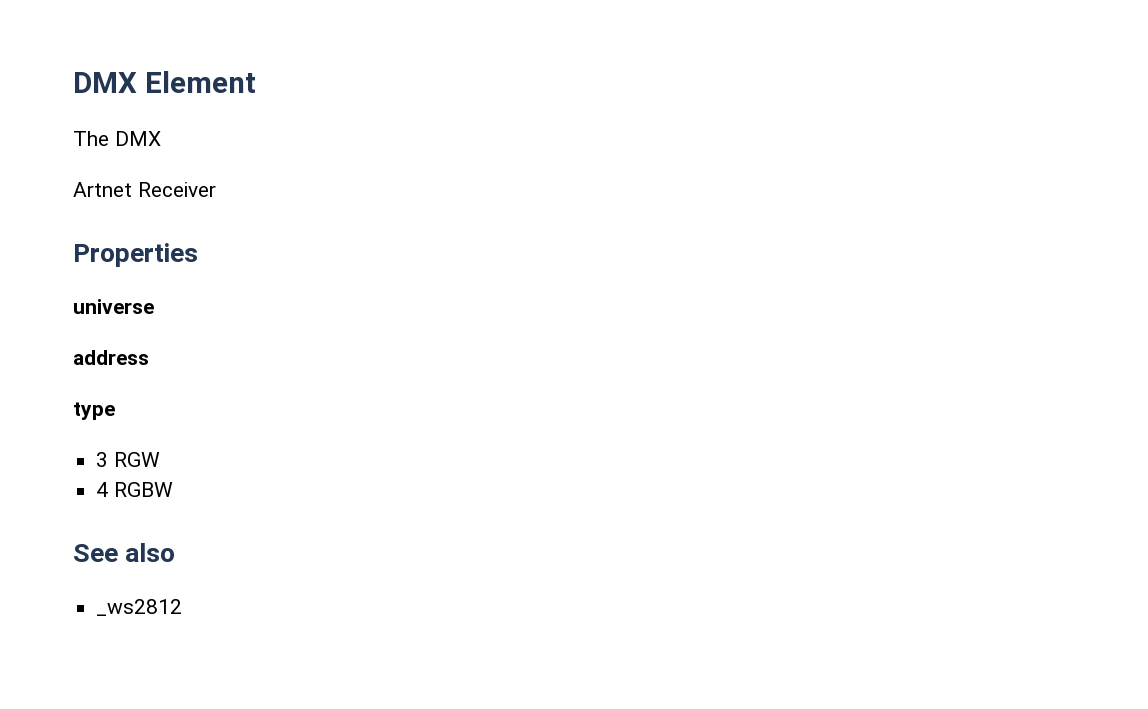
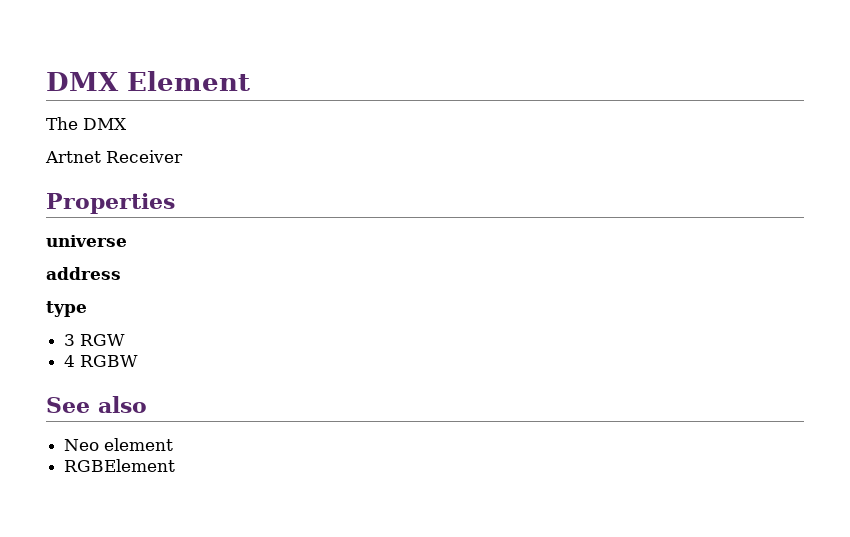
- _ws2812
+ Neo element
+ RGBElement

